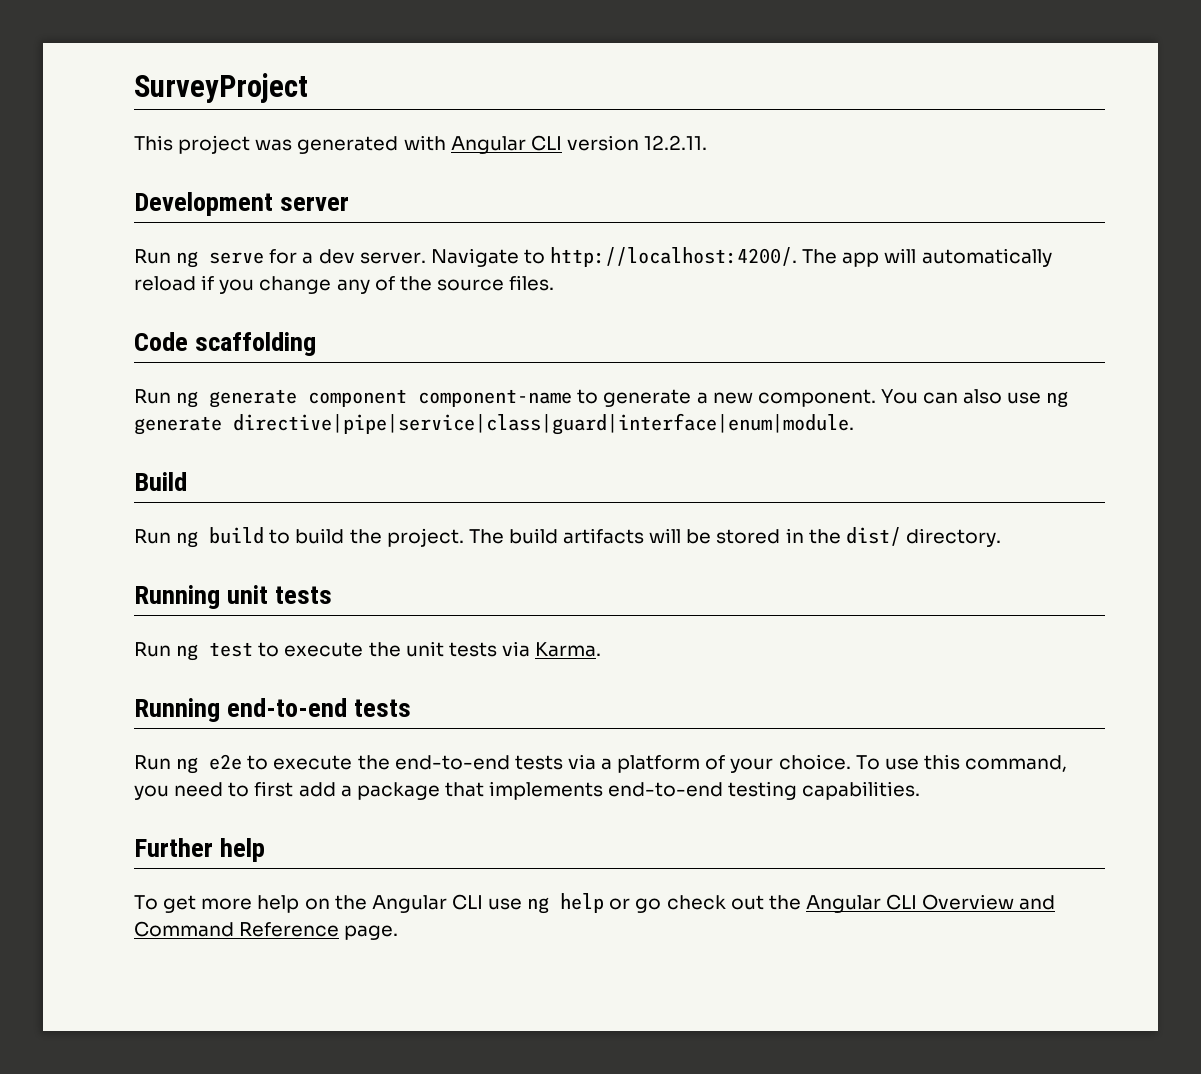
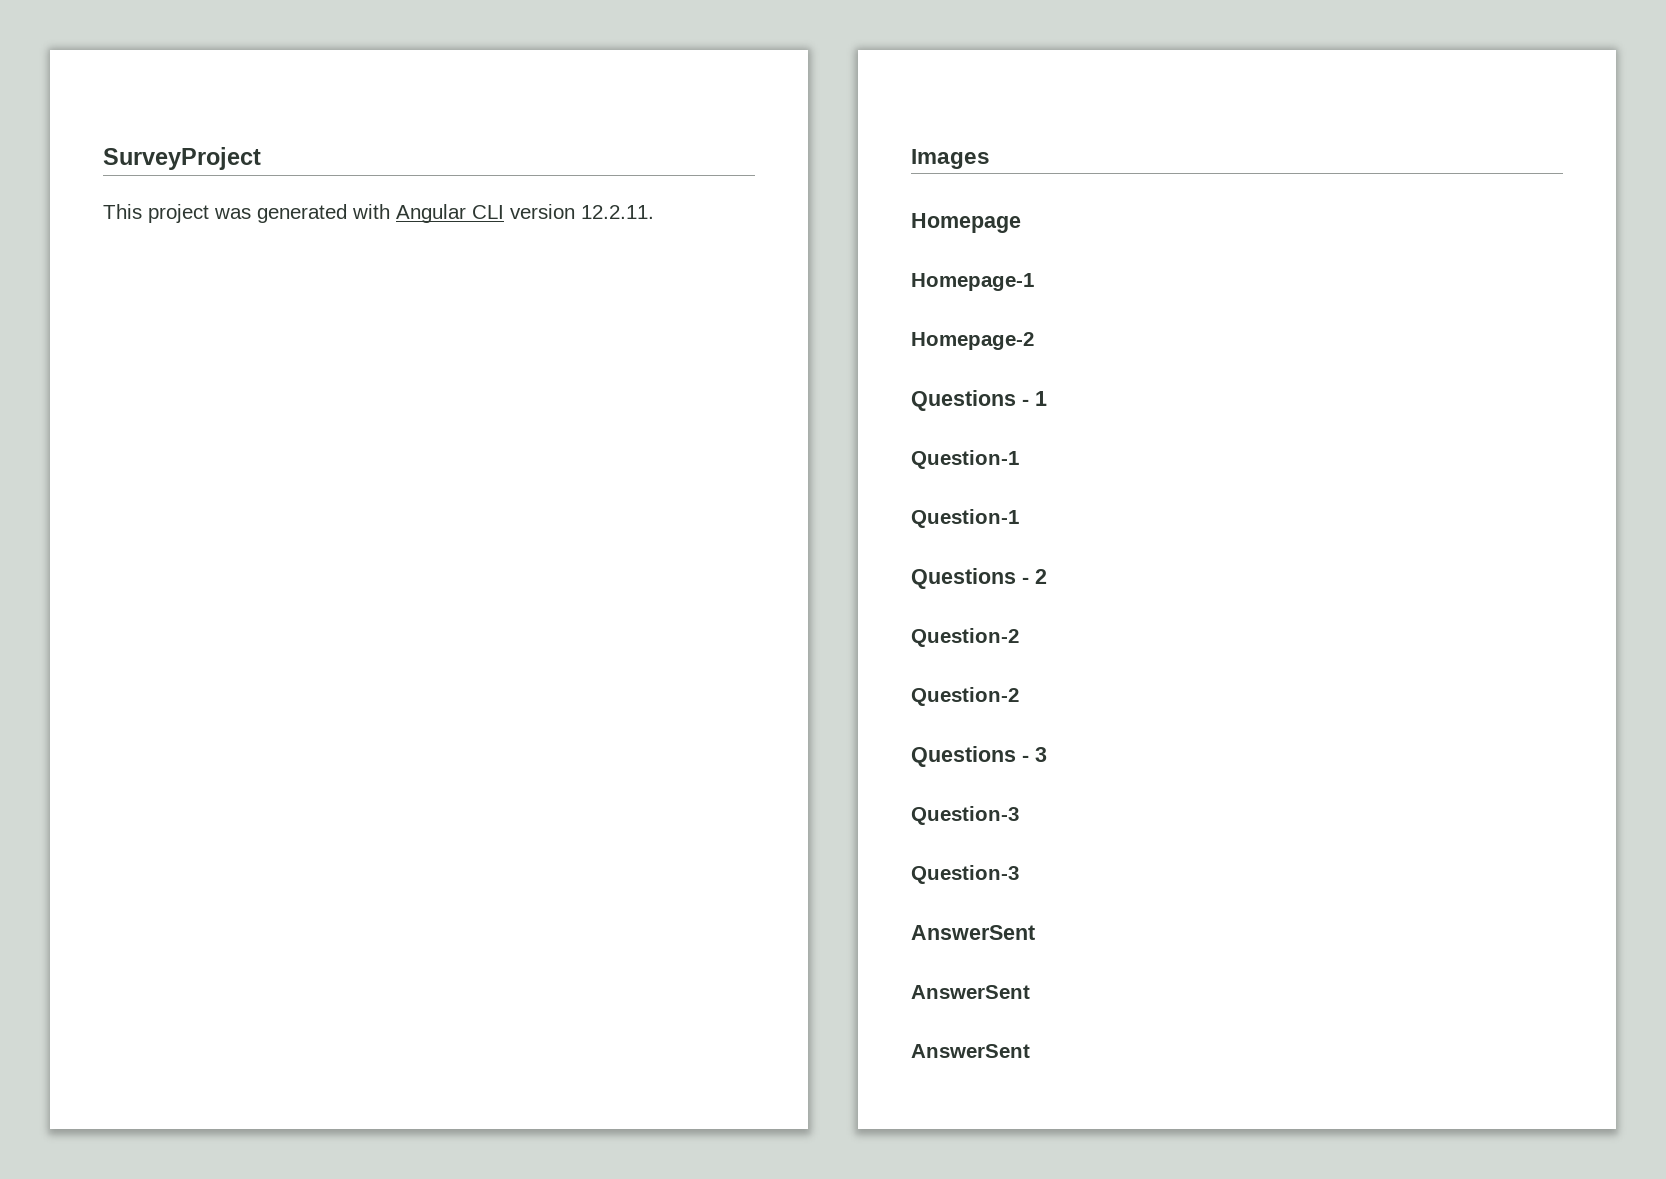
- Development server
- Run ng serve for a dev server. Navigate to http://localhost:4200/. The app will automatically reload if you change any of the source files.
- Code scaffolding
- Run ng generate component component-name to generate a new component. You can also use ng generate directive|pipe|service|class|guard|interface|enum|module.
- Build
- Run ng build to build the project. The build artifacts will be stored in the dist/ directory.
- Running unit tests
- Run ng test to execute the unit tests via Karma.
- Running end-to-end tests
- Run ng e2e to execute the end-to-end tests via a platform of your choice. To use this command, you need to first add a package that implements end-to-end testing capabilities.
- Further help
- To get more help on the Angular CLI use ng help or go check out the Angular CLI Overview and Command Reference page.
+ Images
+ Homepage
+ Homepage-1
+ Homepage-2
+ Questions - 1
+ Question-1
+ Question-1
+ Questions - 2
+ Question-2
+ Question-2
+ Questions - 3
+ Question-3
+ Question-3
+ AnswerSent
+ AnswerSent
+ AnswerSent

